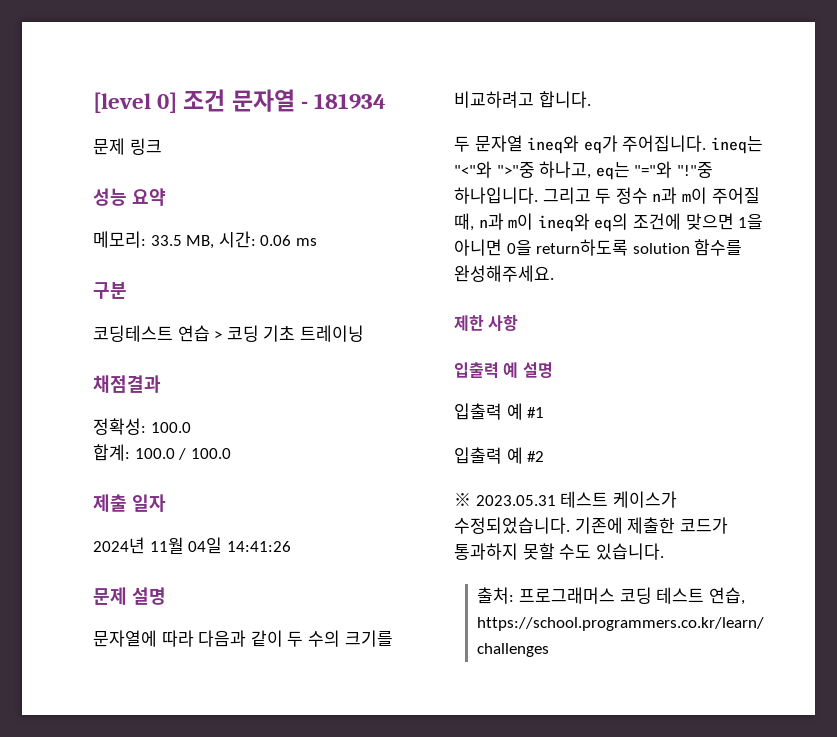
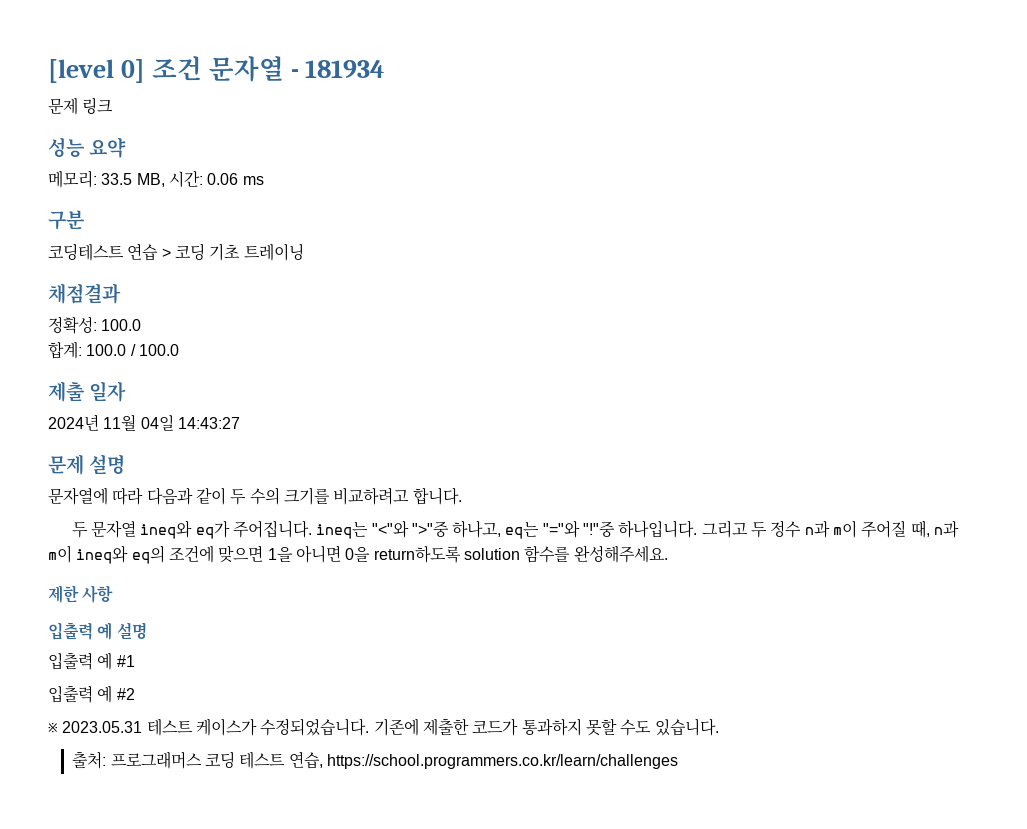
- 2024년 11월 04일 14:41:26
+ 2024년 11월 04일 14:43:27

